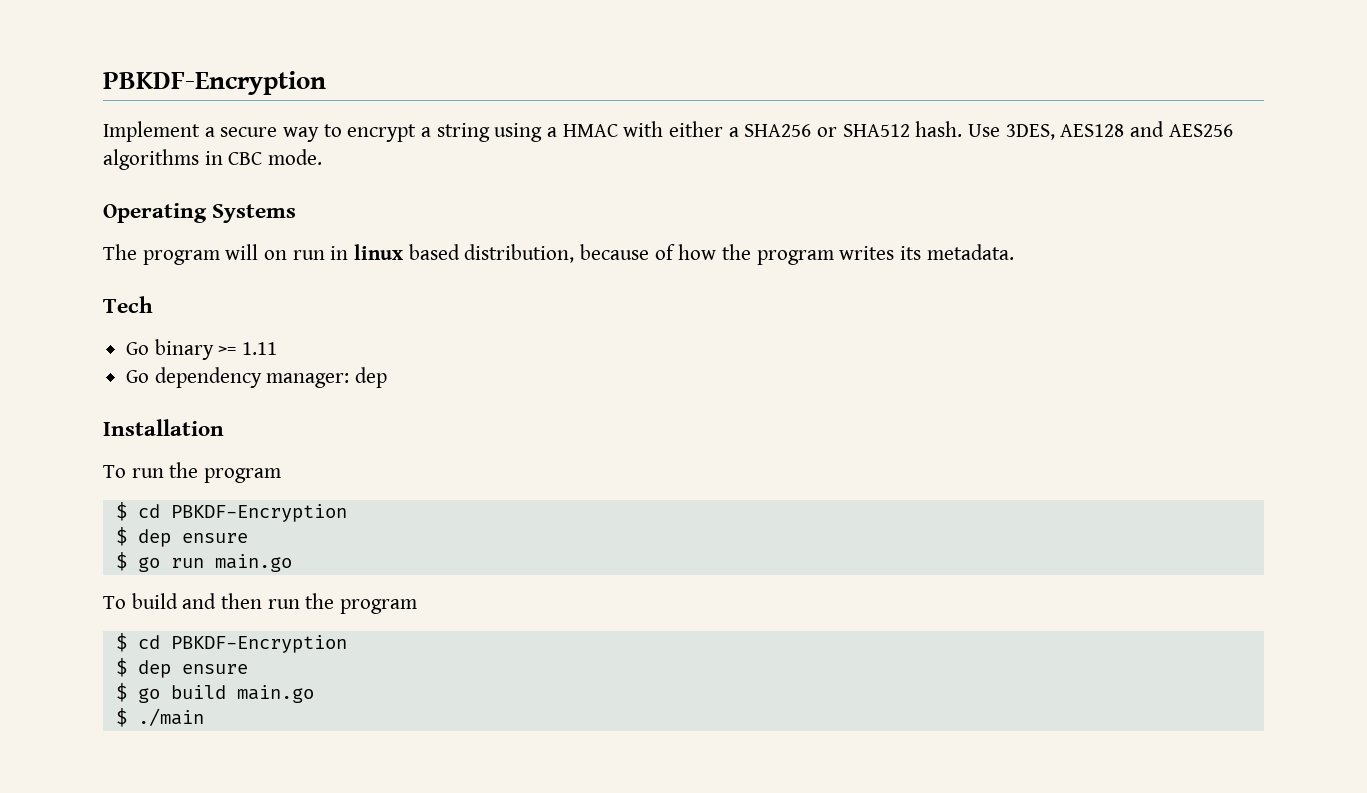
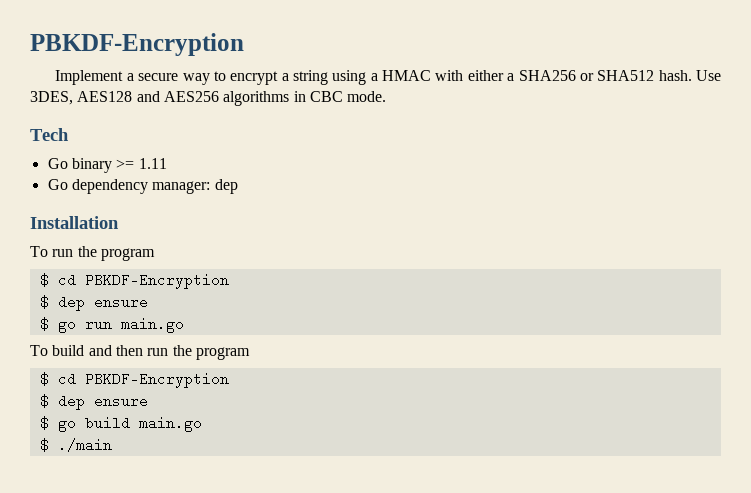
- Operating Systems
- The program will on run in linux based distribution, because of how the program writes its metadata.

